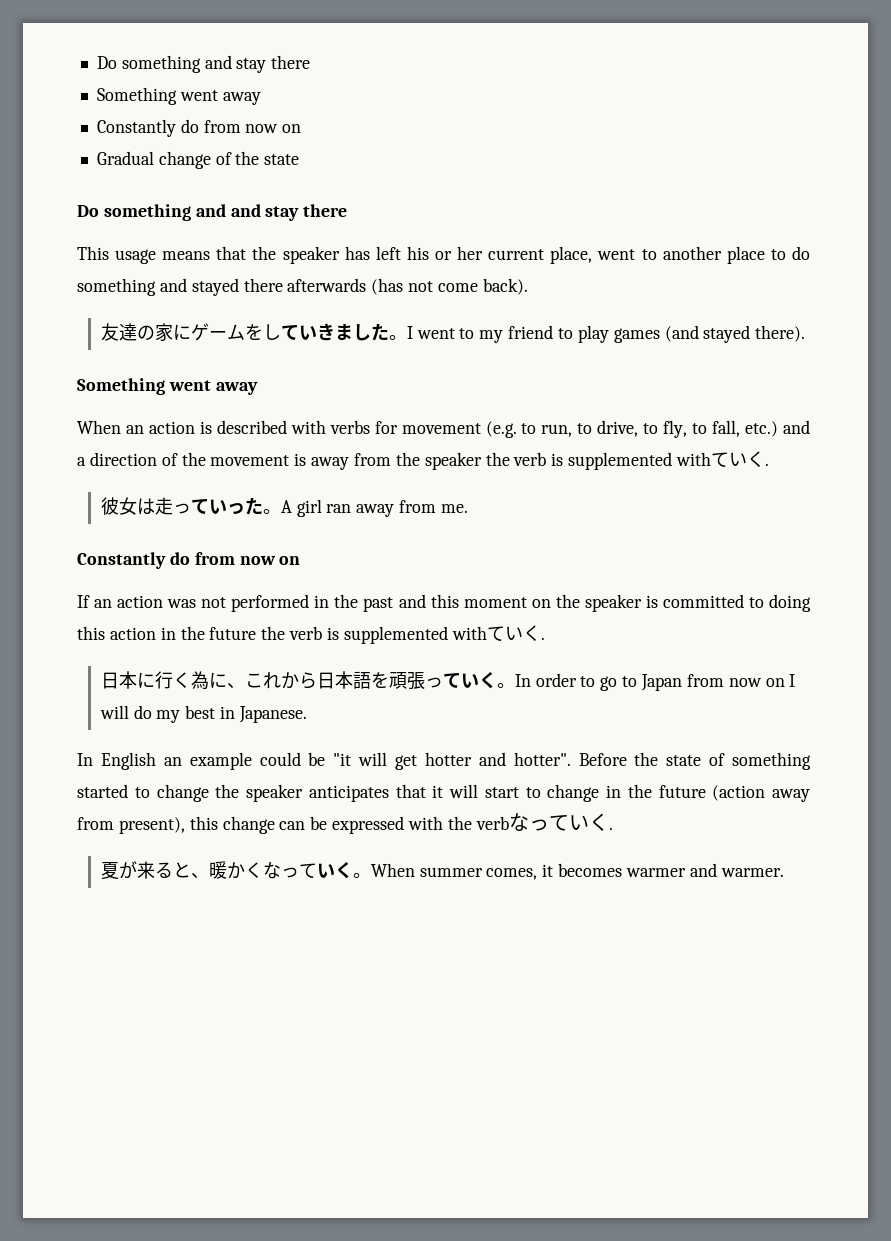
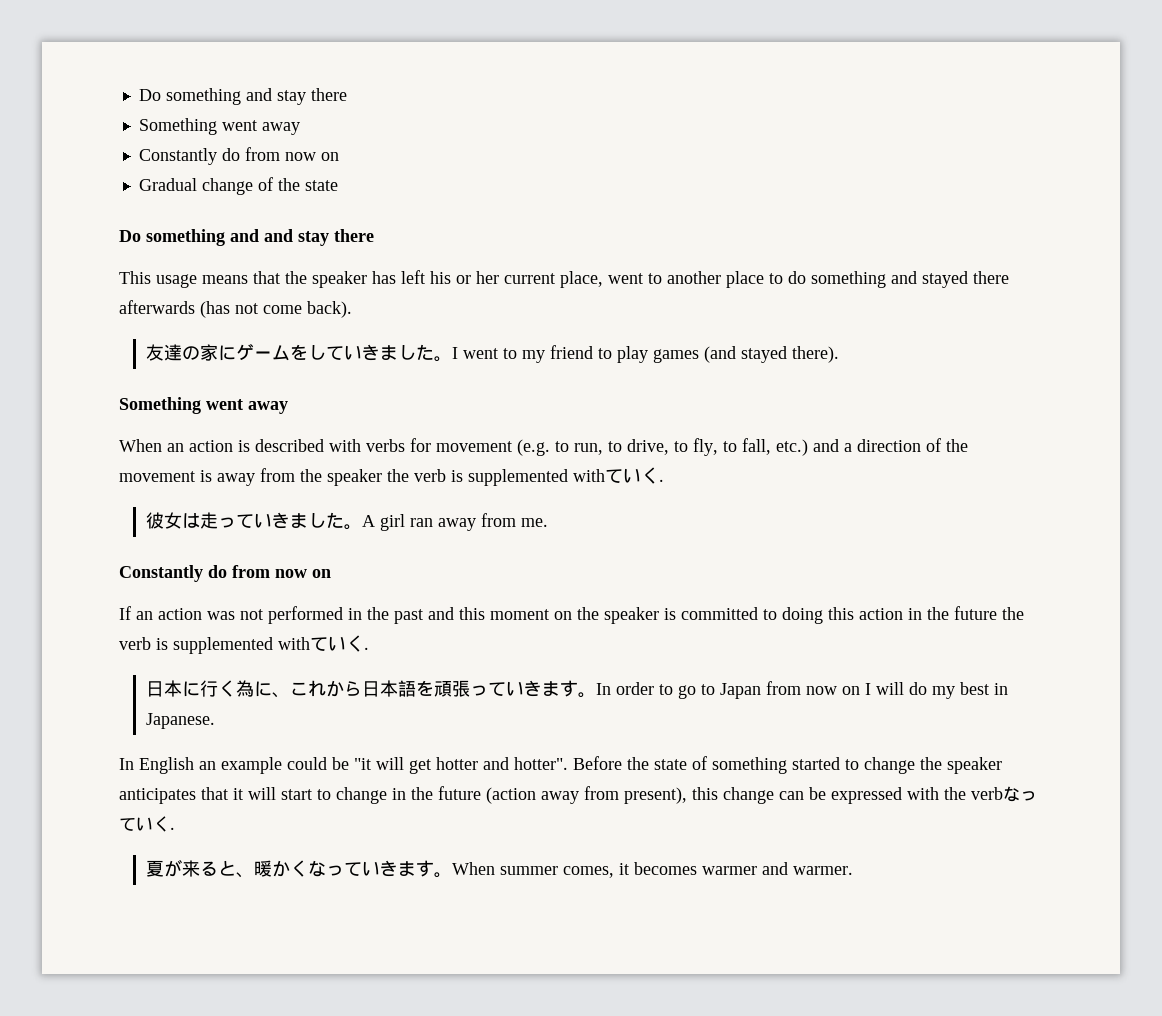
- 彼女は走っていった。
+ 彼女は走っていきました。
- 日本に行く為に、これから日本語を頑張っていく。
+ 日本に行く為に、これから日本語を頑張っていきます。
- 夏が来ると、暖かくなっていく。
+ 夏が来ると、暖かくなっていきます。

